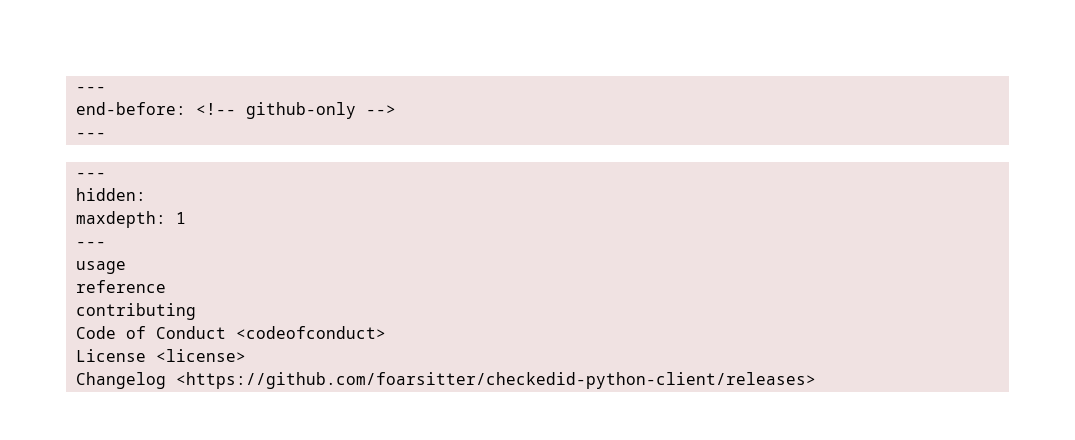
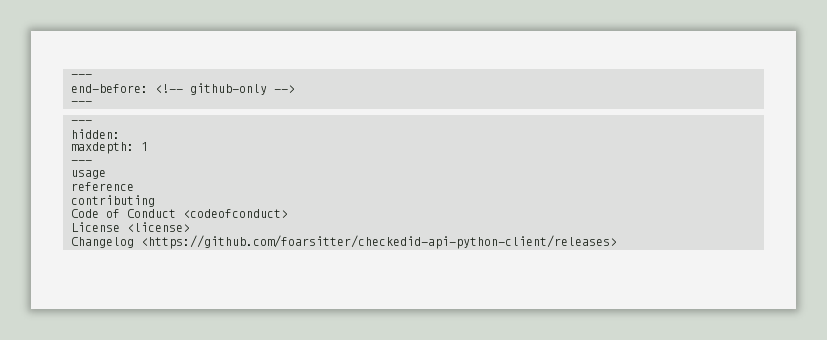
- Changelog <https://github.com/foarsitter/checkedid-python-client/releases>
+ Changelog <https://github.com/foarsitter/checkedid-api-python-client/releases>

